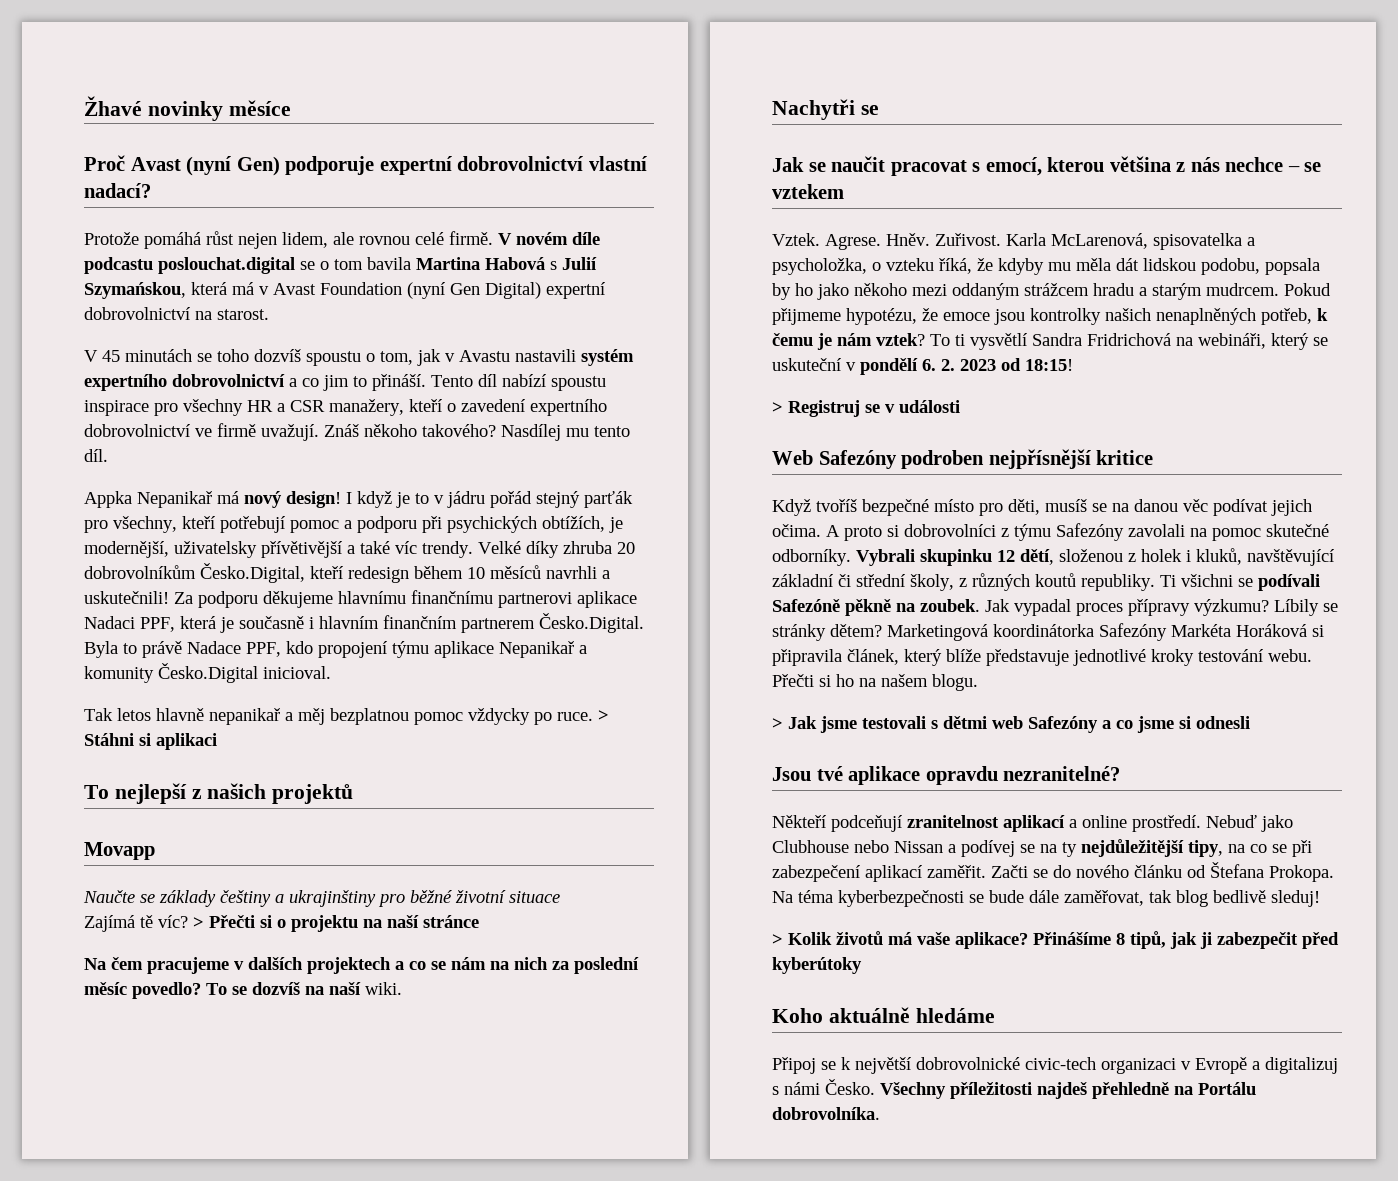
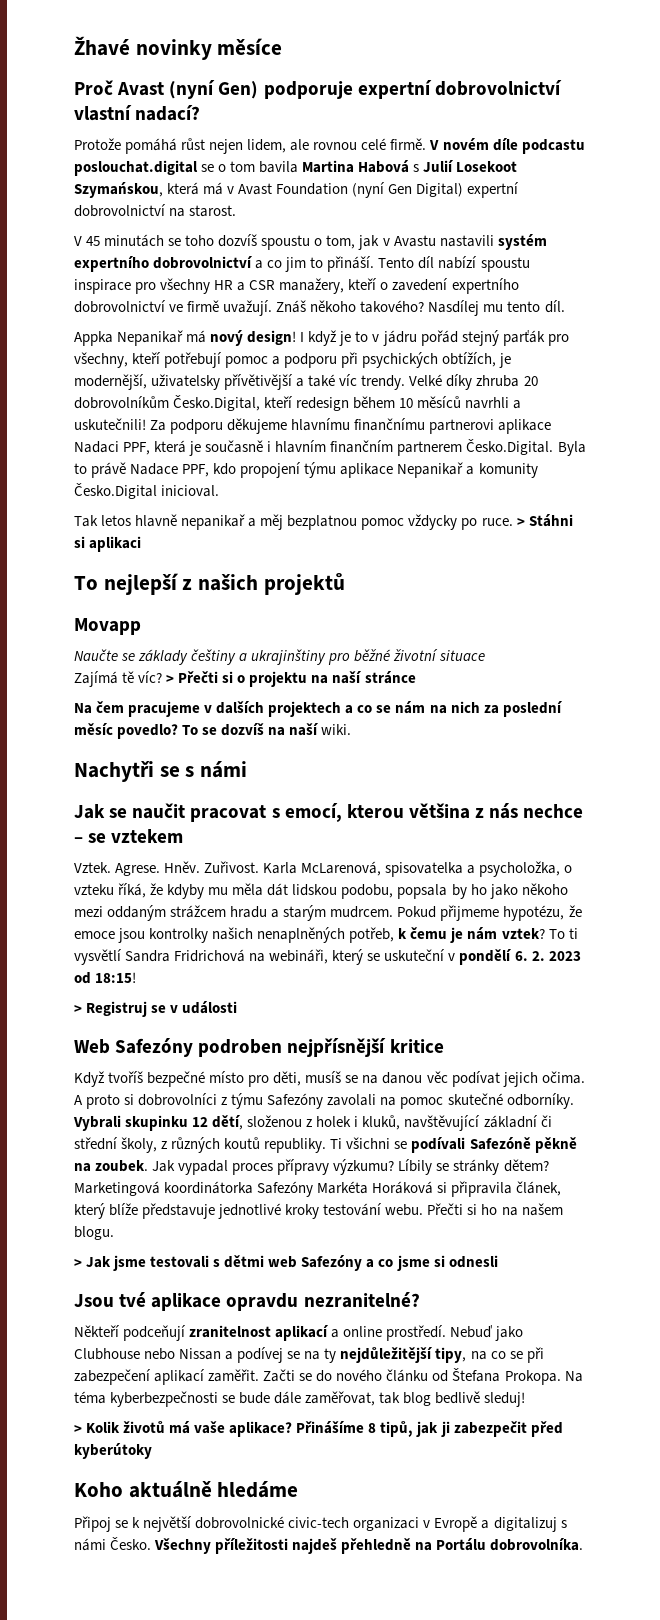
- V novém díle podcastu poslouchat.digital se o tom bavila Martina Habová s Julií Szymańskou, která má v Avast Foundation (nyní Gen Digital) expertní dobrovolnictví na starost.
+ V novém díle podcastu poslouchat.digital se o tom bavila Martina Habová s Julií Losekoot Szymańskou, která má v Avast Foundation (nyní Gen Digital) expertní dobrovolnictví na starost.
- Nachytři se
+ Nachytři se s námi

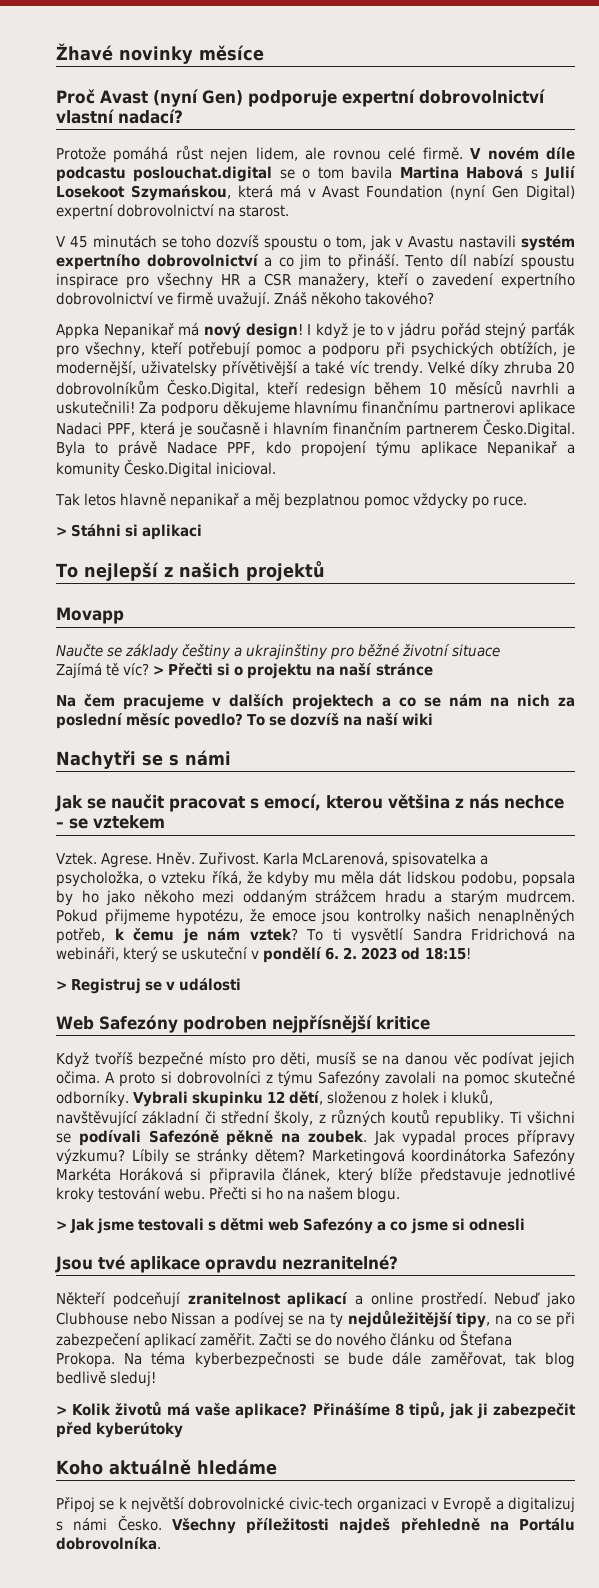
- Nasdílej mu tento díl.
- Tak letos hlavně nepanikař a měj bezplatnou pomoc vždycky po ruce. > Stáhni si aplikaci
+ Tak letos hlavně nepanikař a měj bezplatnou pomoc vždycky po ruce.
+ > Stáhni si aplikaci
- To se dozvíš na naší wiki.
+ To se dozvíš na naší wiki

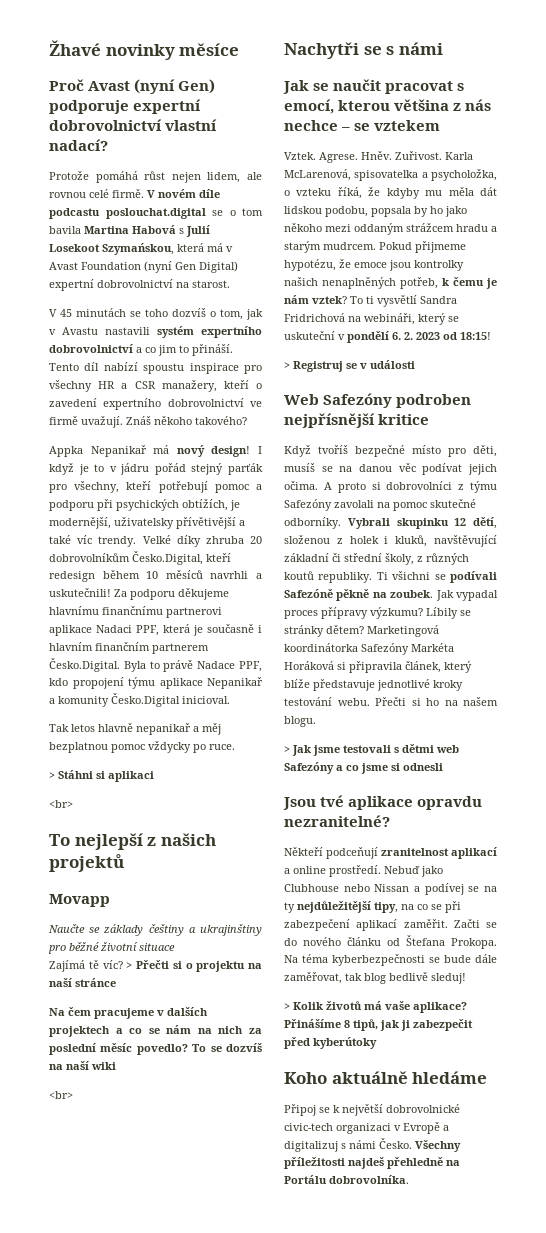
- V 45 minutách se toho dozvíš spoustu o tom, jak v Avastu nastavili systém expertního dobrovolnictví a co jim to přináší.
+ V 45 minutách se toho dozvíš o tom, jak v Avastu nastavili systém expertního dobrovolnictví a co jim to přináší.
  > Stáhni si aplikaci
+ <br>
  To se dozvíš na naší wiki
+ <br>

